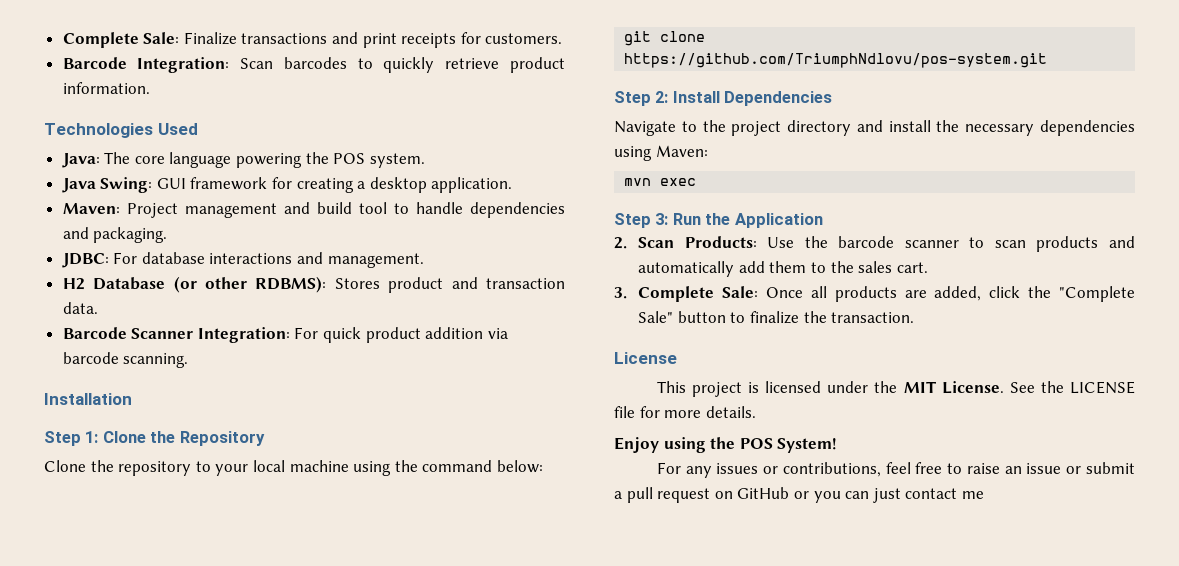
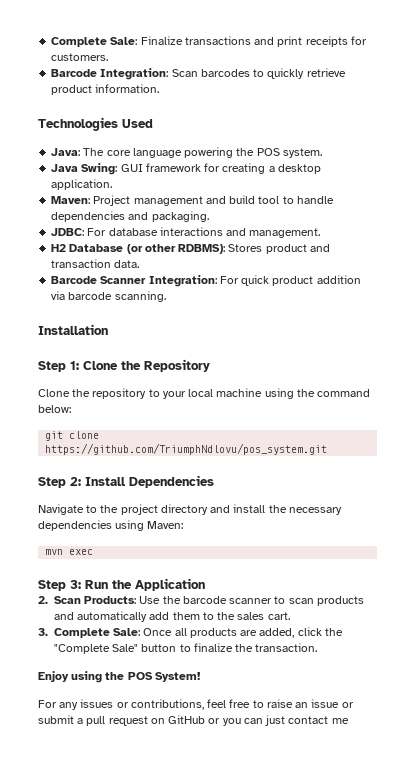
- git clone https://github.com/TriumphNdlovu/pos-system.git
+ git clone https://github.com/TriumphNdlovu/pos_system.git
- License
- This project is licensed under the MIT License. See the LICENSE file for more details.

